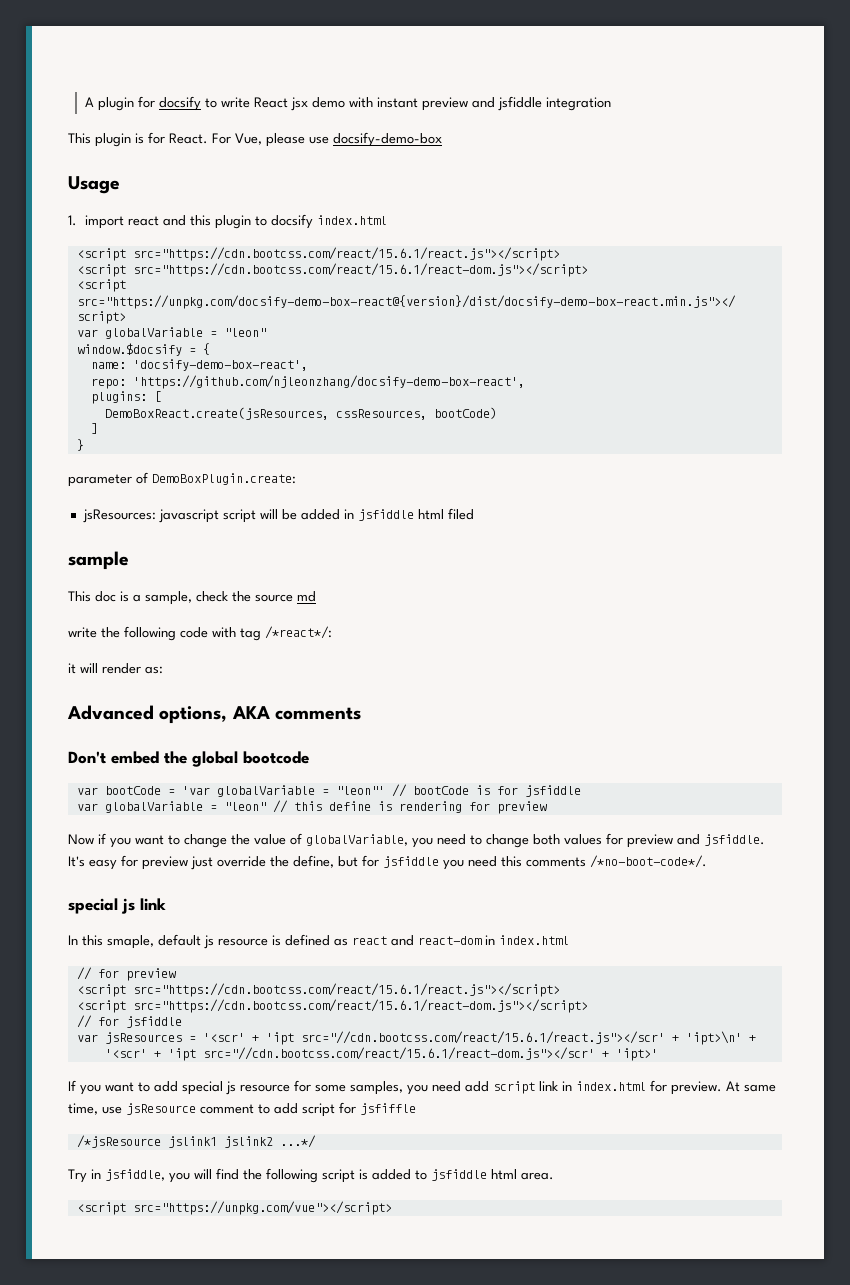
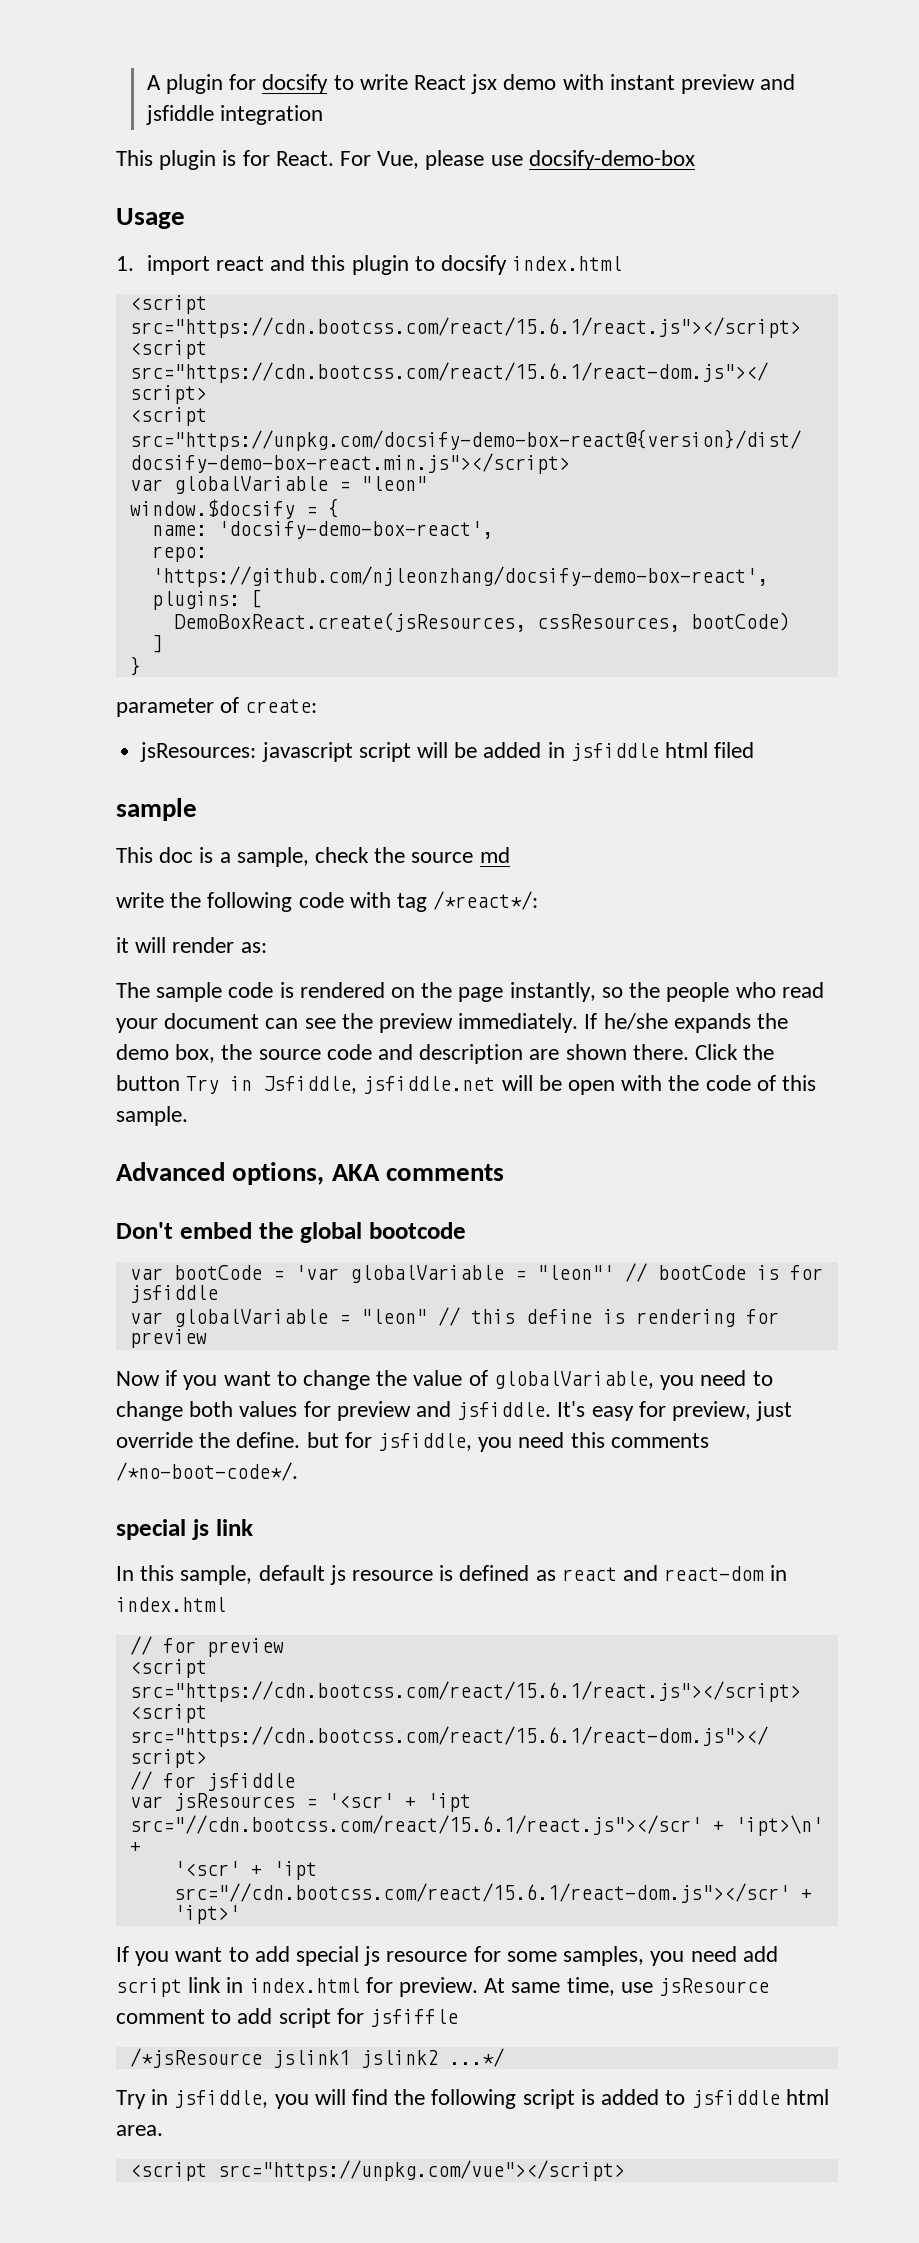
- parameter of DemoBoxPlugin.create:
+ parameter of create:
+ The sample code is rendered on the page instantly, so the people who read your document can see the preview immediately. If he/she expands the demo box, the source code and description are shown there. Click the button Try in Jsfiddle, jsfiddle.net will be open with the code of this sample.
- It's easy for preview just override the define, but for jsfiddle you need this comments /*no-boot-code*/.
+ It's easy for preview, just override the define. but for jsfiddle, you need this comments /*no-boot-code*/.
- In this smaple, default js resource is defined as react and react-dom in index.html
+ In this sample, default js resource is defined as react and react-dom in index.html

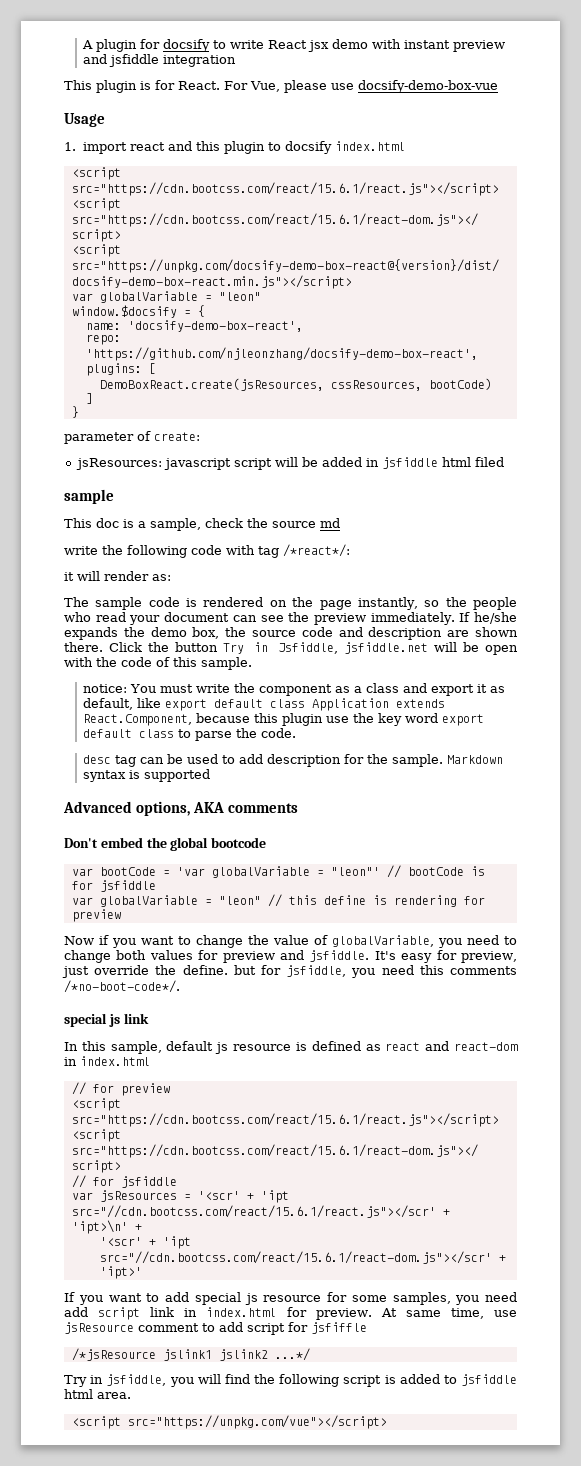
- For Vue, please use docsify-demo-box
+ For Vue, please use docsify-demo-box-vue
+ notice: You must write the component as a class and export it as default, like export default class Application extends React.Component, because this plugin use the key word export default class to parse the code.
+ desc tag can be used to add description for the sample. Markdown syntax is supported

